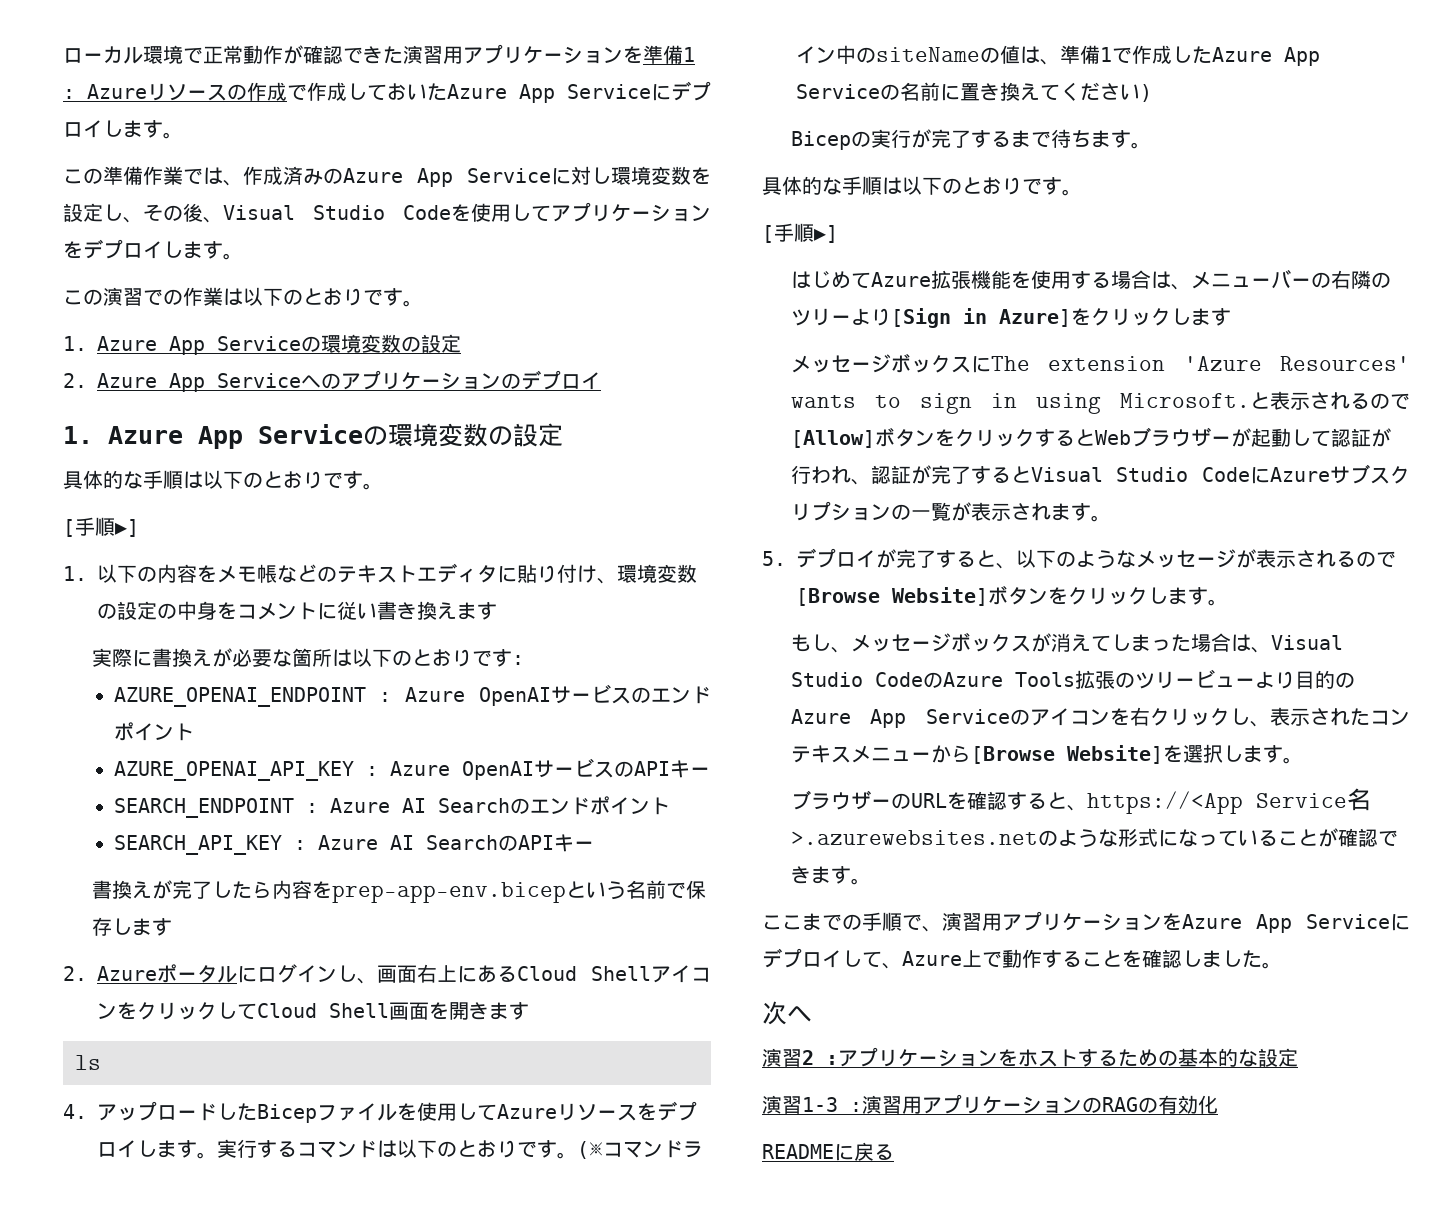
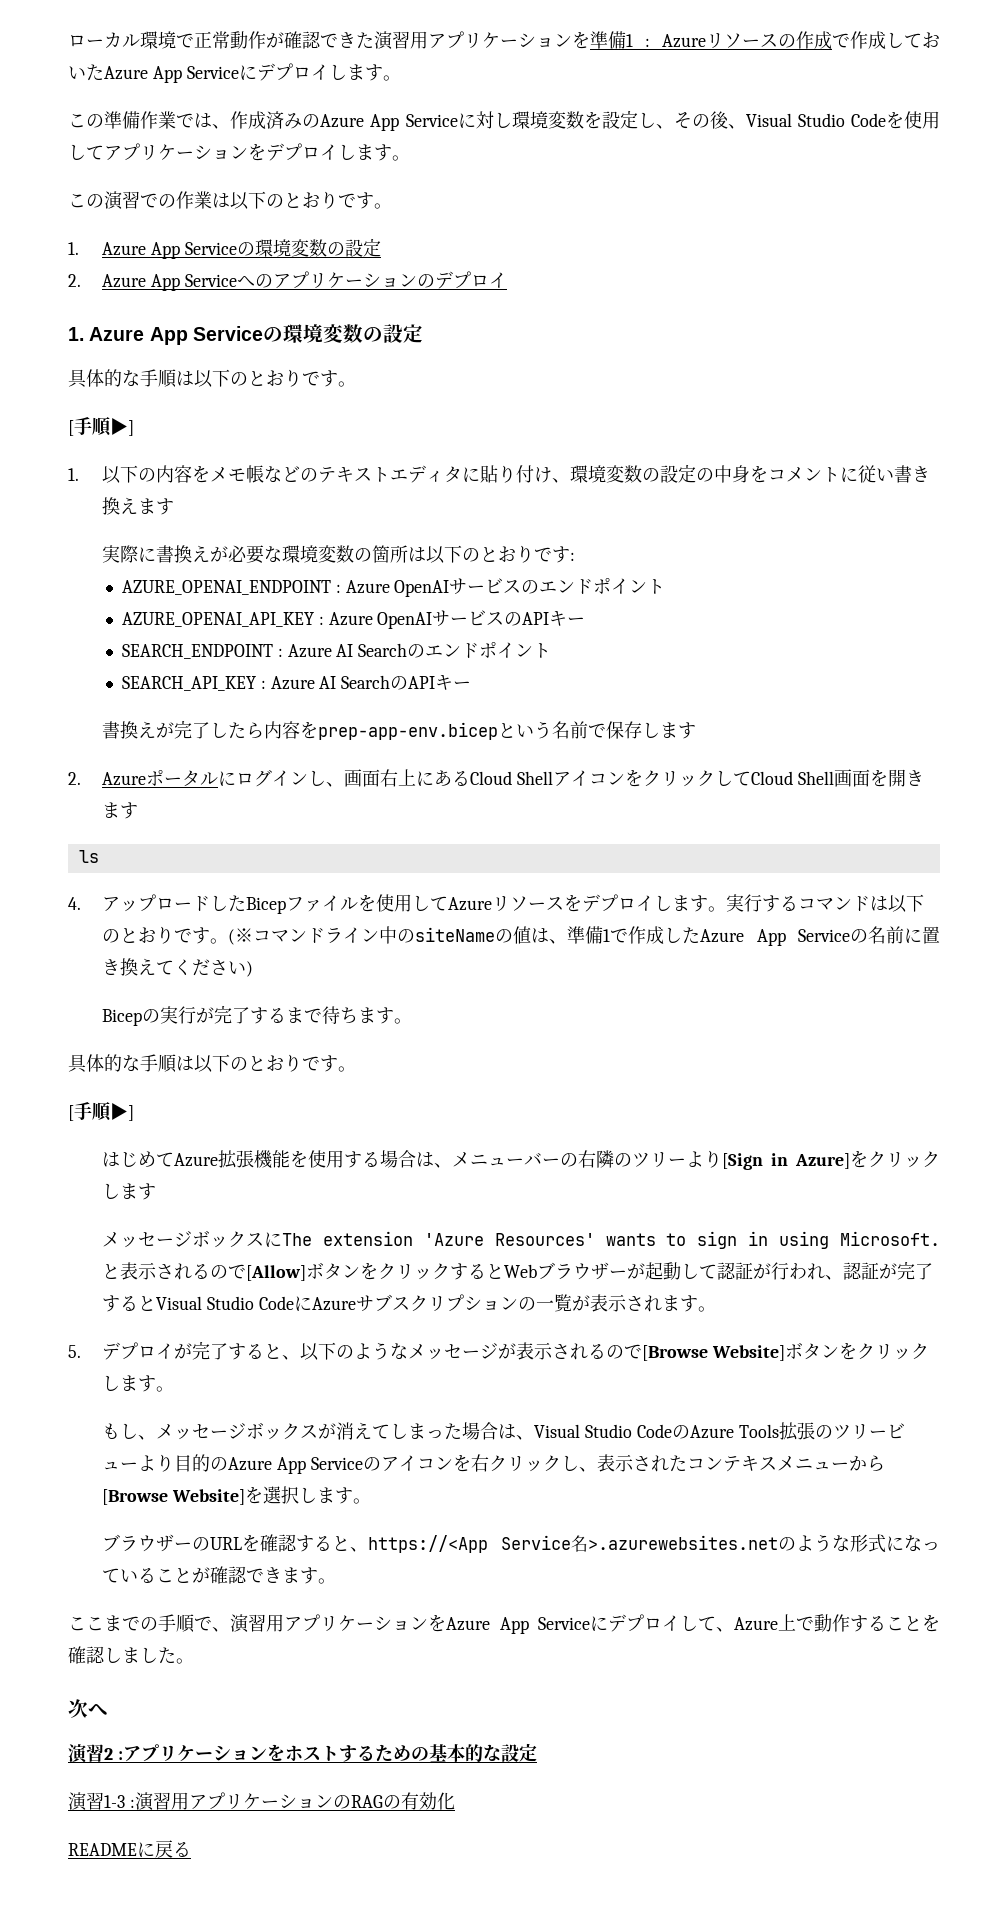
- 実際に書換えが必要な箇所は以下のとおりです:
+ 実際に書換えが必要な環境変数の箇所は以下のとおりです:

